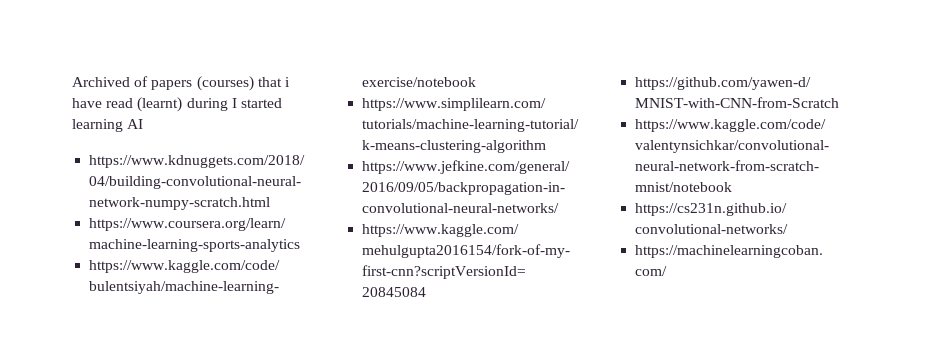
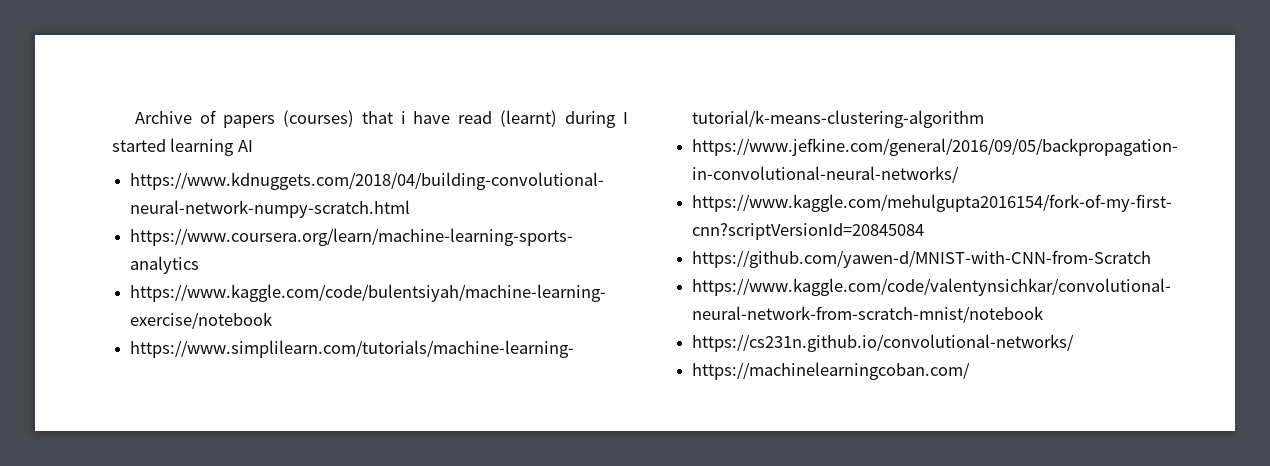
- Archived of papers (courses) that i have read (learnt) during I started learning AI
+ Archive of papers (courses) that i have read (learnt) during I started learning AI

